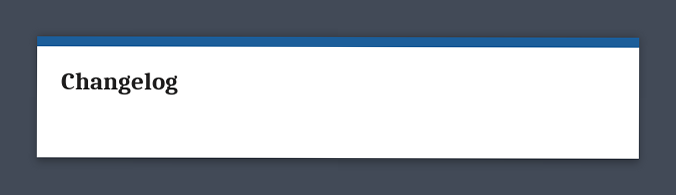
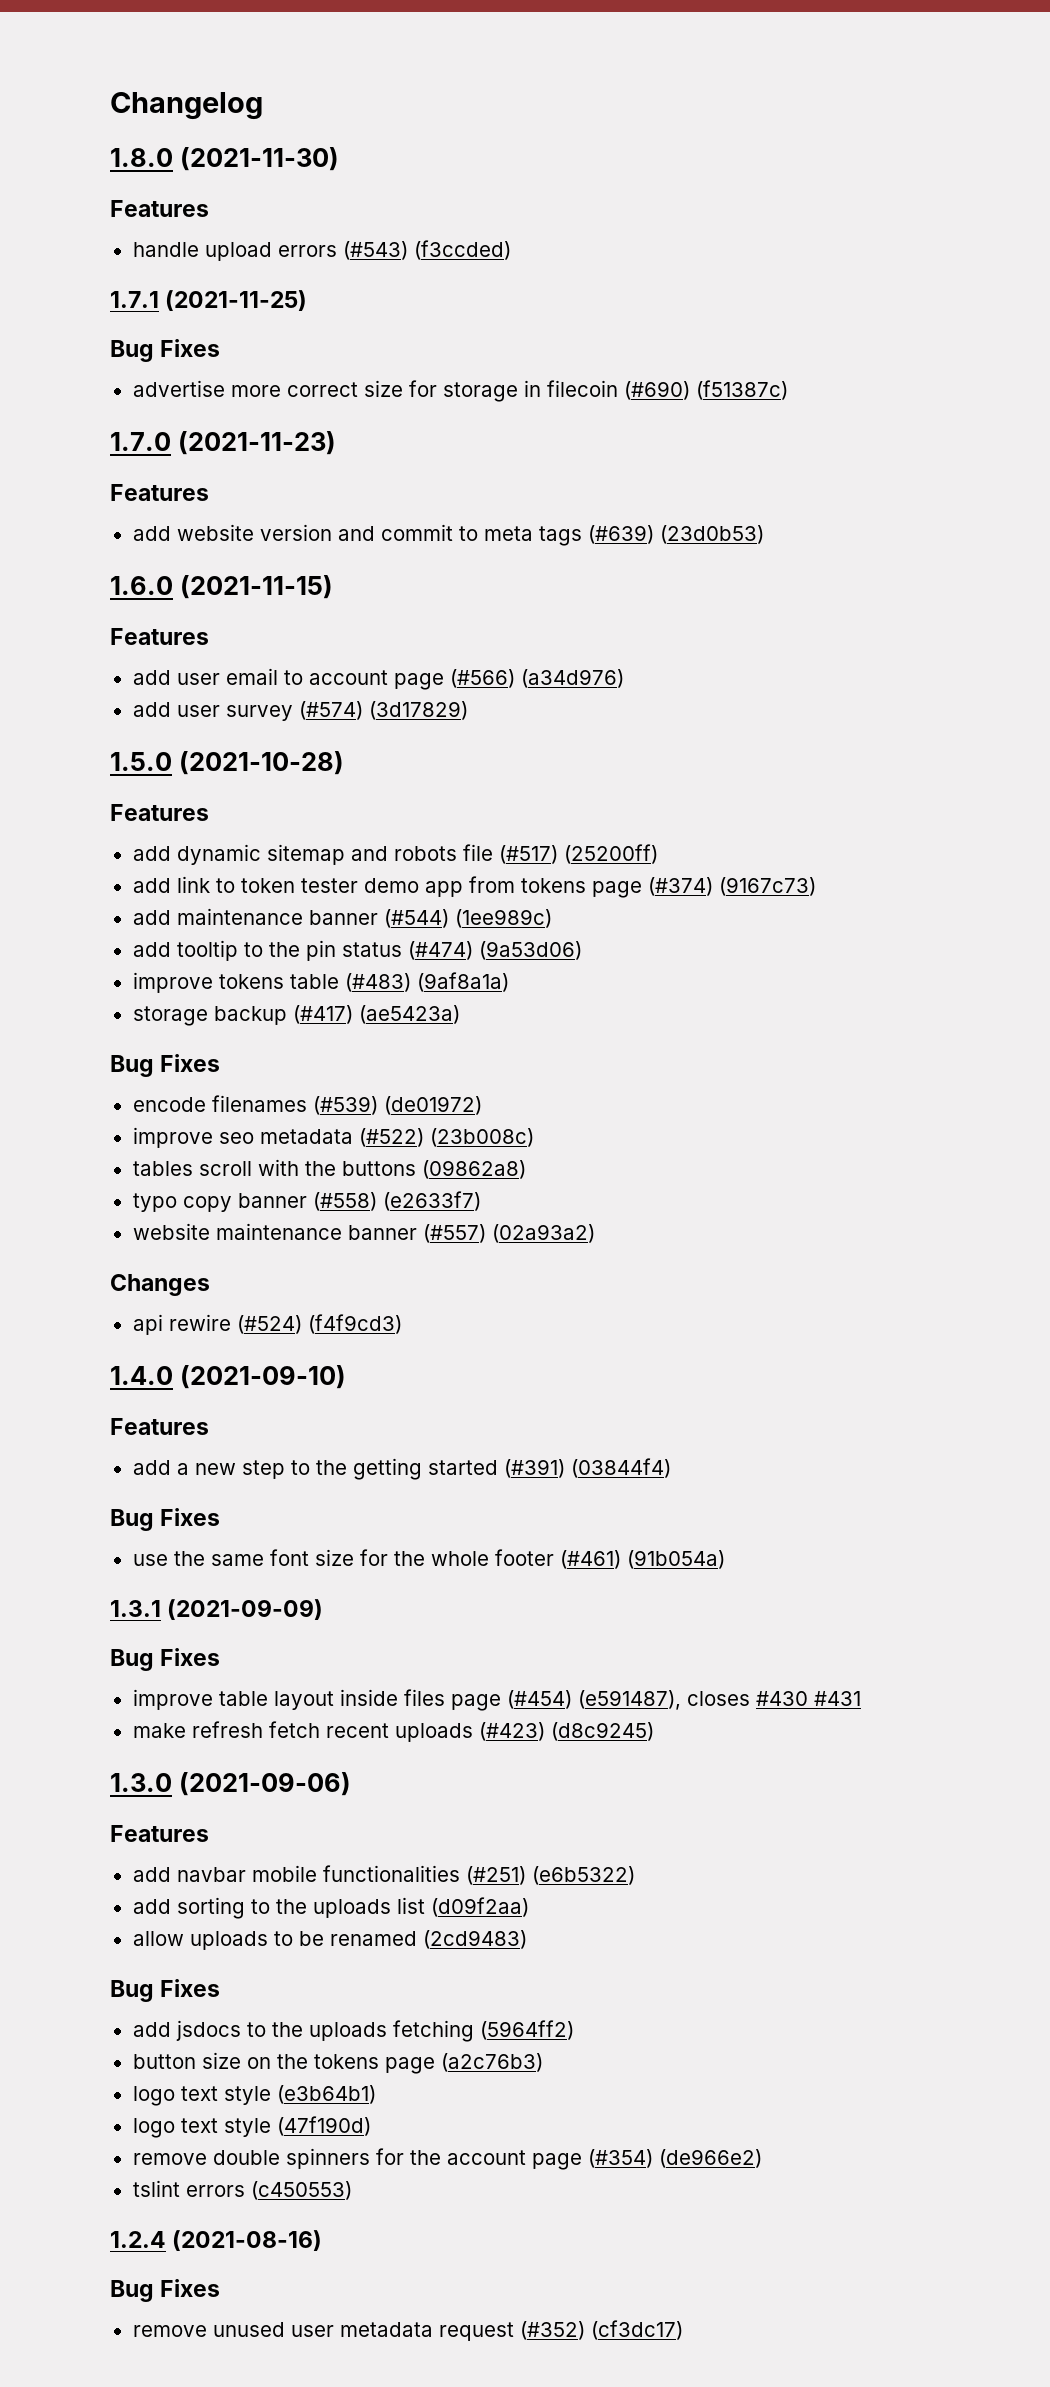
+ 1.8.0 (2021-11-30)
+ Features
+ handle upload errors (#543) (f3ccded)
+ 1.7.1 (2021-11-25)
+ Bug Fixes
+ advertise more correct size for storage in filecoin (#690) (f51387c)
+ 1.7.0 (2021-11-23)
+ Features
+ add website version and commit to meta tags (#639) (23d0b53)
+ 1.6.0 (2021-11-15)
+ Features
+ add user email to account page (#566) (a34d976)
+ add user survey (#574) (3d17829)
+ 1.5.0 (2021-10-28)
+ Features
+ add dynamic sitemap and robots file (#517) (25200ff)
+ add link to token tester demo app from tokens page (#374) (9167c73)
+ add maintenance banner (#544) (1ee989c)
+ add tooltip to the pin status (#474) (9a53d06)
+ improve tokens table (#483) (9af8a1a)
+ storage backup (#417) (ae5423a)
+ Bug Fixes
+ encode filenames (#539) (de01972)
+ improve seo metadata (#522) (23b008c)
+ tables scroll with the buttons (09862a8)
+ typo copy banner (#558) (e2633f7)
+ website maintenance banner (#557) (02a93a2)
+ Changes
+ api rewire (#524) (f4f9cd3)
+ 1.4.0 (2021-09-10)
+ Features
+ add a new step to the getting started (#391) (03844f4)
+ Bug Fixes
+ use the same font size for the whole footer (#461) (91b054a)
+ 1.3.1 (2021-09-09)
+ Bug Fixes
+ improve table layout inside files page (#454) (e591487), closes #430 #431
+ make refresh fetch recent uploads (#423) (d8c9245)
+ 1.3.0 (2021-09-06)
+ Features
+ add navbar mobile functionalities (#251) (e6b5322)
+ add sorting to the uploads list (d09f2aa)
+ allow uploads to be renamed (2cd9483)
+ Bug Fixes
+ add jsdocs to the uploads fetching (5964ff2)
+ button size on the tokens page (a2c76b3)
+ logo text style (e3b64b1)
+ logo text style (47f190d)
+ remove double spinners for the account page (#354) (de966e2)
+ tslint errors (c450553)
+ 1.2.4 (2021-08-16)
+ Bug Fixes
+ remove unused user metadata request (#352) (cf3dc17)

